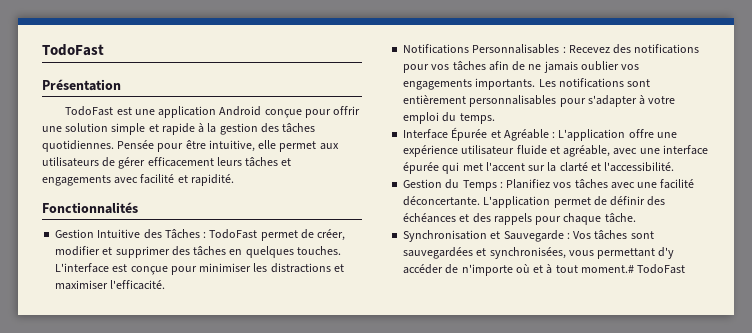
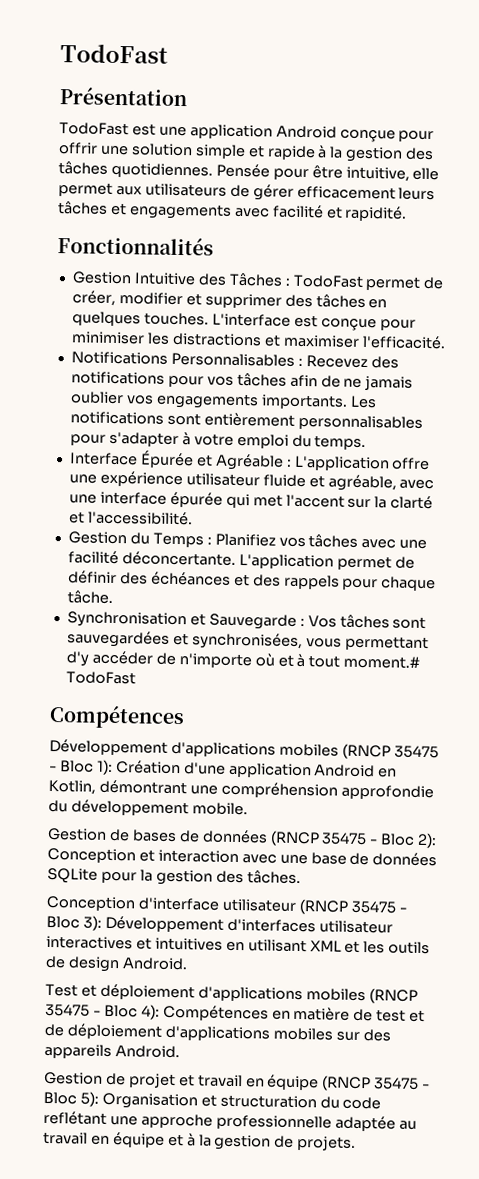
  Synchronisation et Sauvegarde : Vos tâches sont sauvegardées et synchronisées, vous permettant d'y accéder de n'importe où et à tout moment.# TodoFast
+ Compétences
+ Développement d'applications mobiles (RNCP 35475 - Bloc 1): Création d'une application Android en Kotlin, démontrant une compréhension approfondie du développement mobile.
+ Gestion de bases de données (RNCP 35475 - Bloc 2): Conception et interaction avec une base de données SQLite pour la gestion des tâches.
+ Conception d'interface utilisateur (RNCP 35475 - Bloc 3): Développement d'interfaces utilisateur interactives et intuitives en utilisant XML et les outils de design Android.
+ Test et déploiement d'applications mobiles (RNCP 35475 - Bloc 4): Compétences en matière de test et de déploiement d'applications mobiles sur des appareils Android.
+ Gestion de projet et travail en équipe (RNCP 35475 - Bloc 5): Organisation et structuration du code reflétant une approche professionnelle adaptée au travail en équipe et à la gestion de projets.

